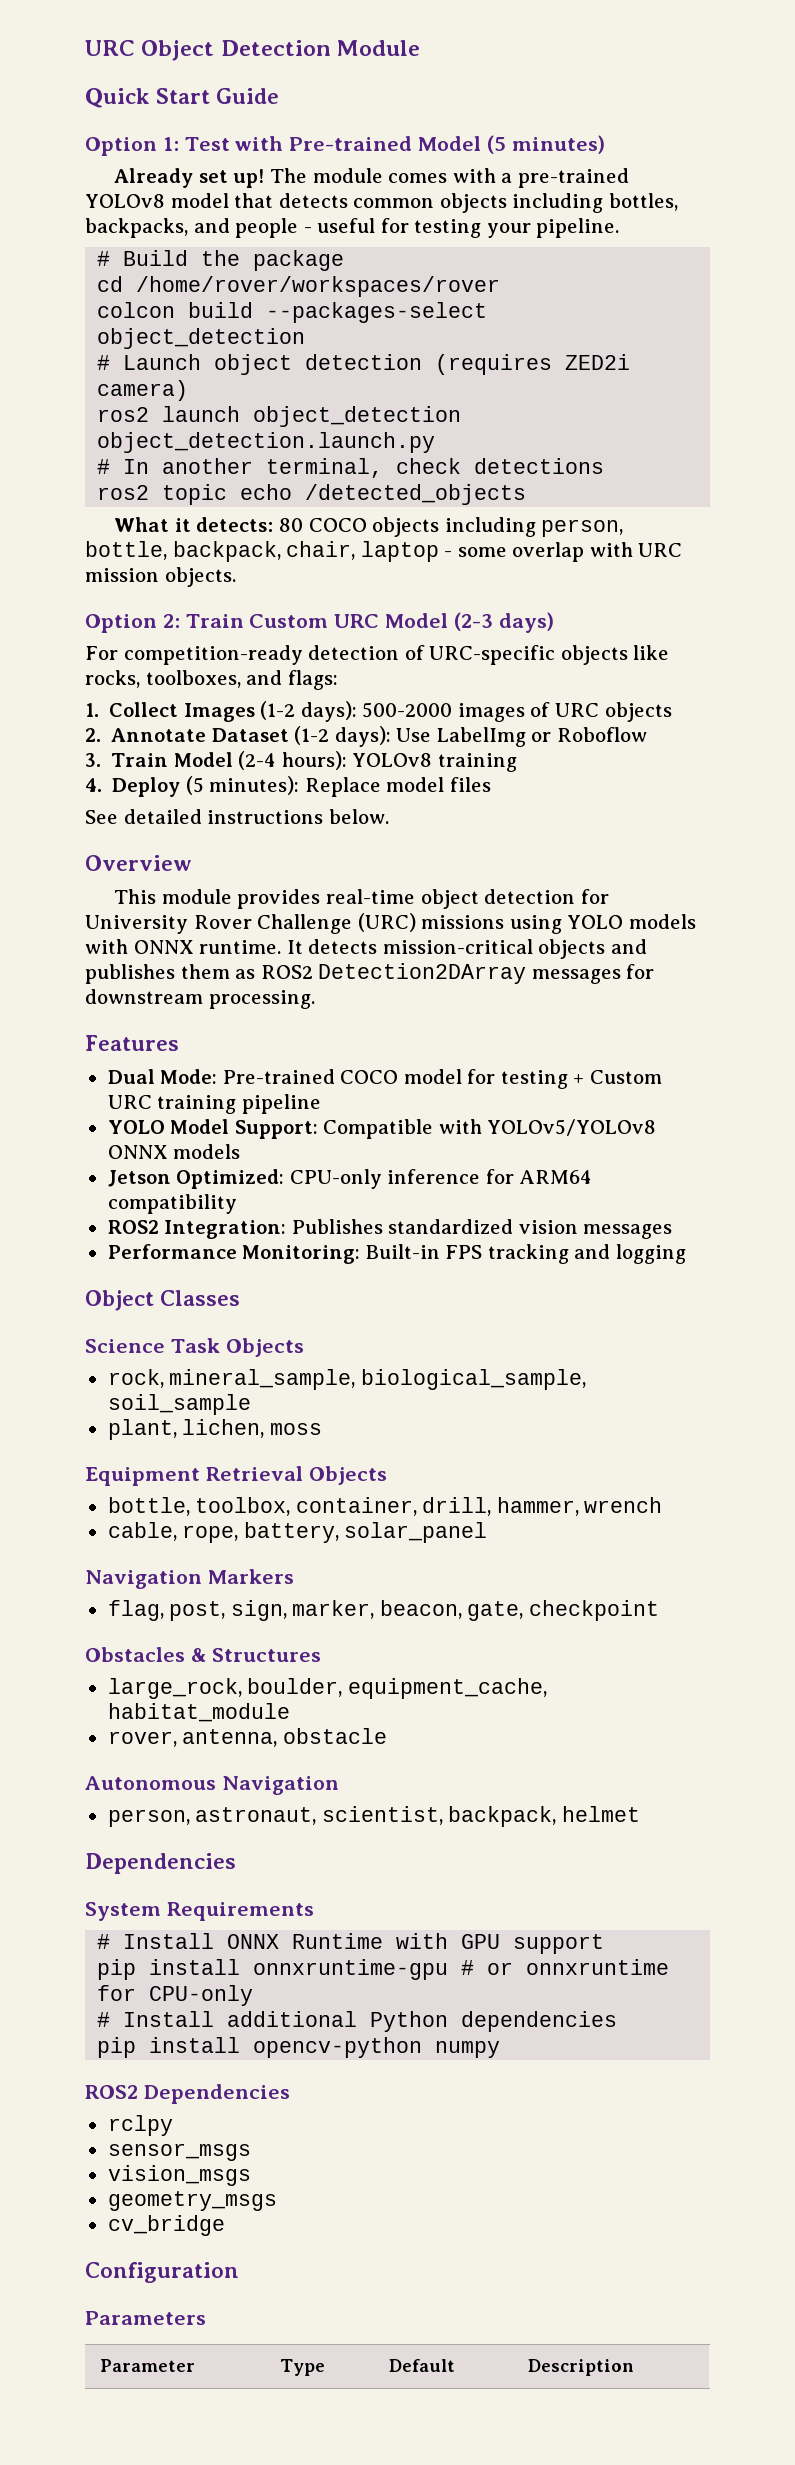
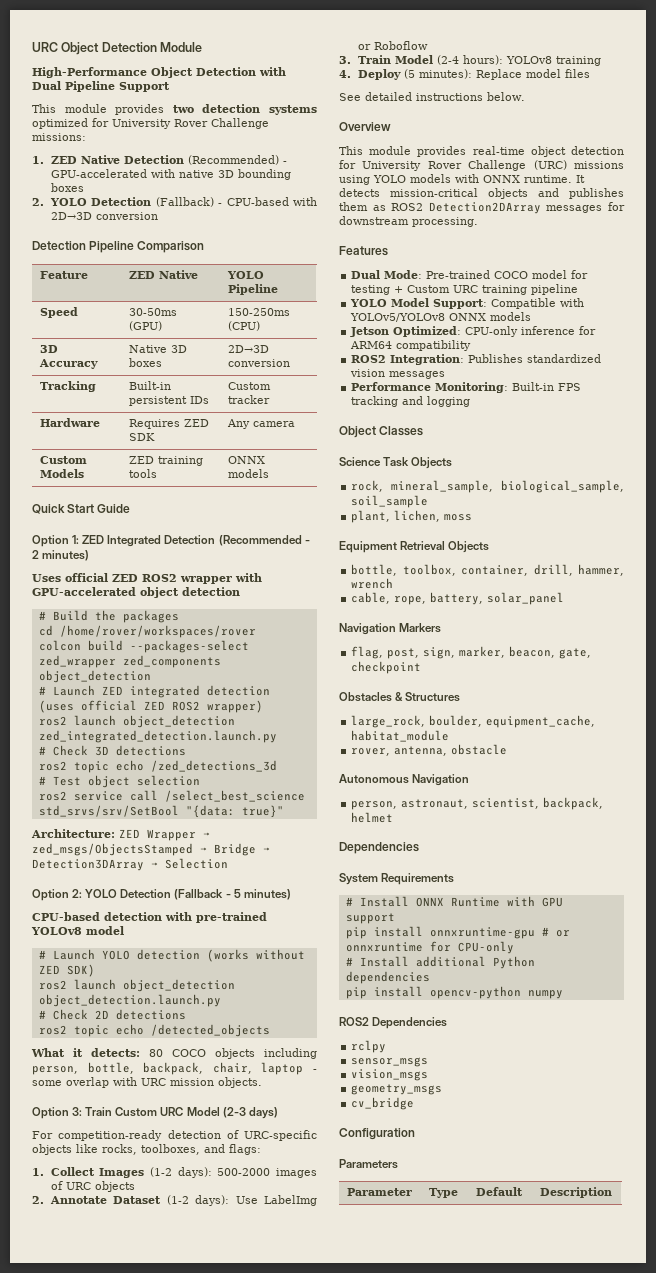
+ High-Performance Object Detection with Dual Pipeline Support
+ This module provides two detection systems optimized for University Rover Challenge missions:
+ 1. ZED Native Detection (Recommended) - GPU-accelerated with native 3D bounding boxes
+ 2. YOLO Detection (Fallback) - CPU-based with 2D→3D conversion
+ Detection Pipeline Comparison
+ Feature | ZED Native | YOLO Pipeline
+ Speed | 30-50ms (GPU) | 150-250ms (CPU)
+ 3D Accuracy | Native 3D boxes | 2D→3D conversion
+ Tracking | Built-in persistent IDs | Custom tracker
+ Hardware | Requires ZED SDK | Any camera
+ Custom Models | ZED training tools | ONNX models
- Option 1: Test with Pre-trained Model (5 minutes)
- Already set up! The module comes with a pre-trained YOLOv8 model that detects common objects including bottles, backpacks, and people - useful for testing your pipeline.
+ Option 1: ZED Integrated Detection (Recommended - 2 minutes)
+ Uses official ZED ROS2 wrapper with GPU-accelerated object detection
- # Build the package
+ # Build the packages
- colcon build --packages-select object_detection
+ colcon build --packages-select zed_wrapper zed_components object_detection
- # Launch object detection (requires ZED2i camera)
+ # Launch ZED integrated detection (uses official ZED ROS2 wrapper)
+ ros2 launch object_detection zed_integrated_detection.launch.py
+ # Check 3D detections
+ ros2 topic echo /zed_detections_3d
+ # Test object selection
+ ros2 service call /select_best_science std_srvs/srv/SetBool "{data: true}"
+ Architecture: ZED Wrapper → zed_msgs/ObjectsStamped → Bridge → Detection3DArray → Selection
+ Option 2: YOLO Detection (Fallback - 5 minutes)
+ CPU-based detection with pre-trained YOLOv8 model
+ # Launch YOLO detection (works without ZED SDK)
- # In another terminal, check detections
+ # Check 2D detections
- Option 2: Train Custom URC Model (2-3 days)
+ Option 3: Train Custom URC Model (2-3 days)

